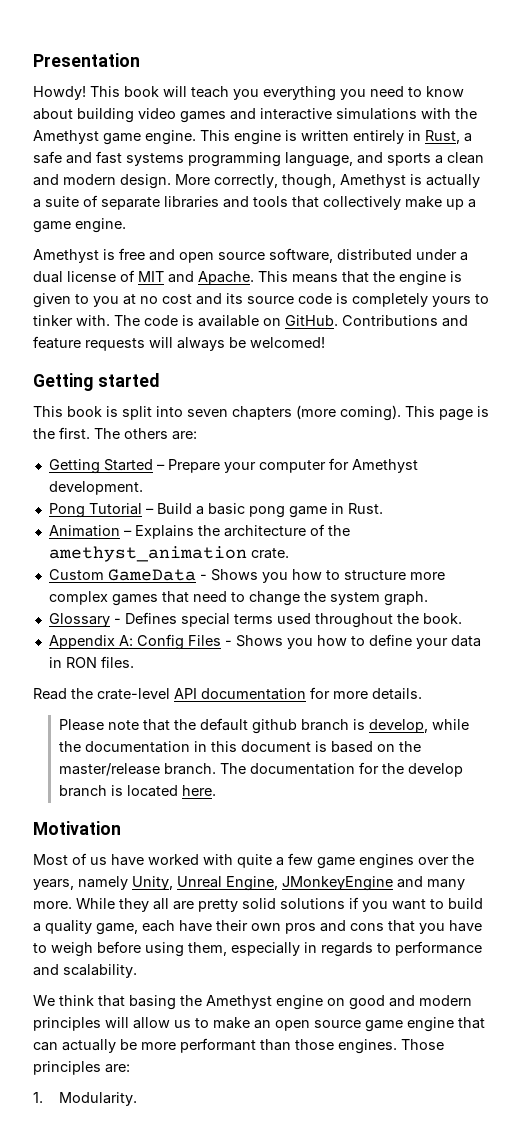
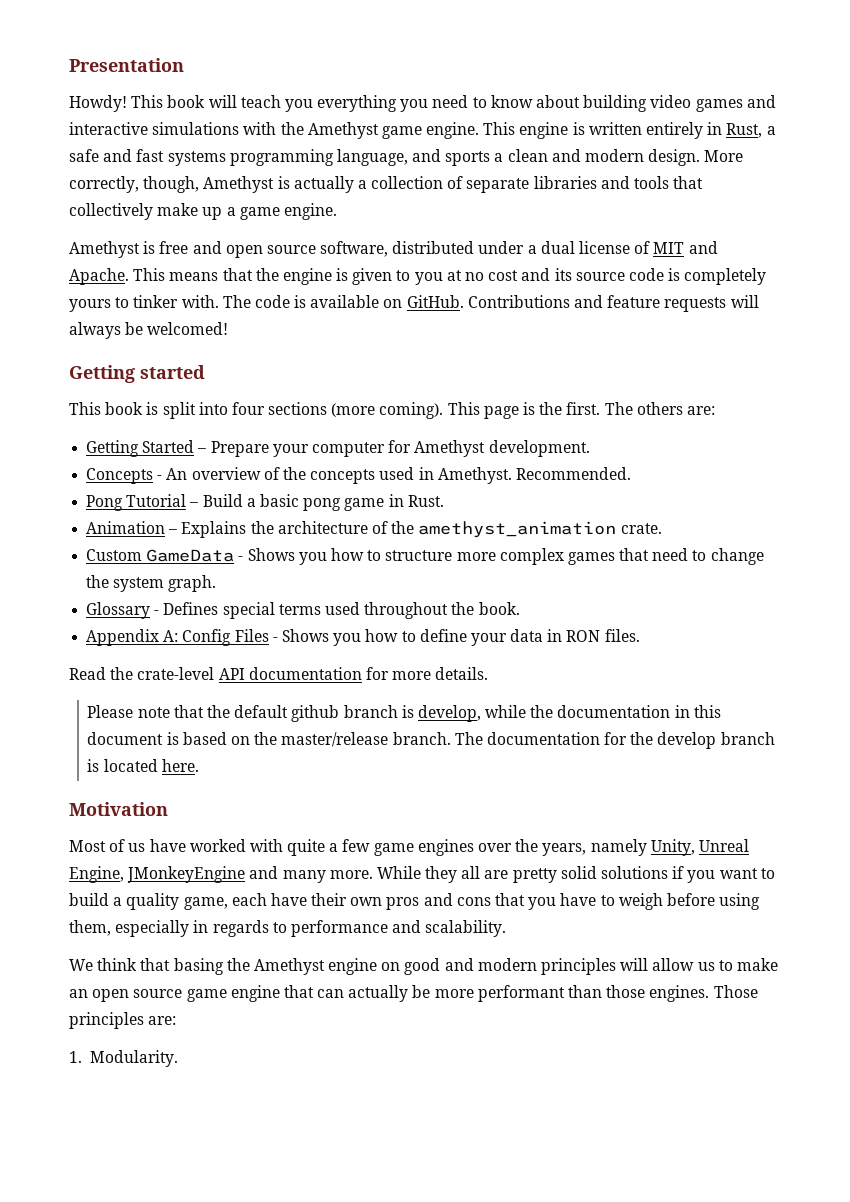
- More correctly, though, Amethyst is actually a suite of separate libraries and tools that collectively make up a game engine.
+ More correctly, though, Amethyst is actually a collection of separate libraries and tools that collectively make up a game engine.
- This book is split into seven chapters (more coming).
+ This book is split into four sections (more coming).
+ Concepts - An overview of the concepts used in Amethyst. Recommended.

